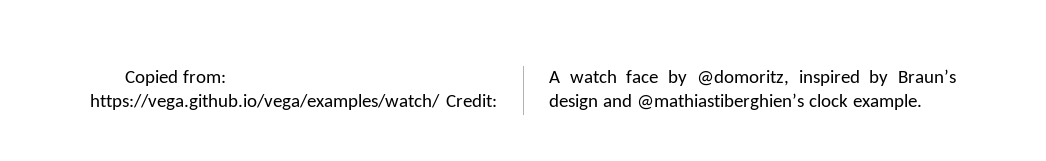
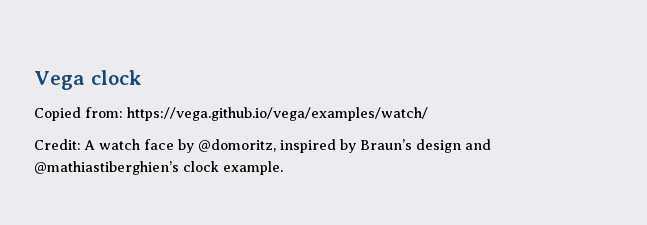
+ Vega clock
- Copied from: https://vega.github.io/vega/examples/watch/ Credit: A watch face by @domoritz, inspired by Braun’s design and @mathiastiberghien’s clock example.
+ Copied from: https://vega.github.io/vega/examples/watch/
+ Credit: A watch face by @domoritz, inspired by Braun’s design and @mathiastiberghien’s clock example.

